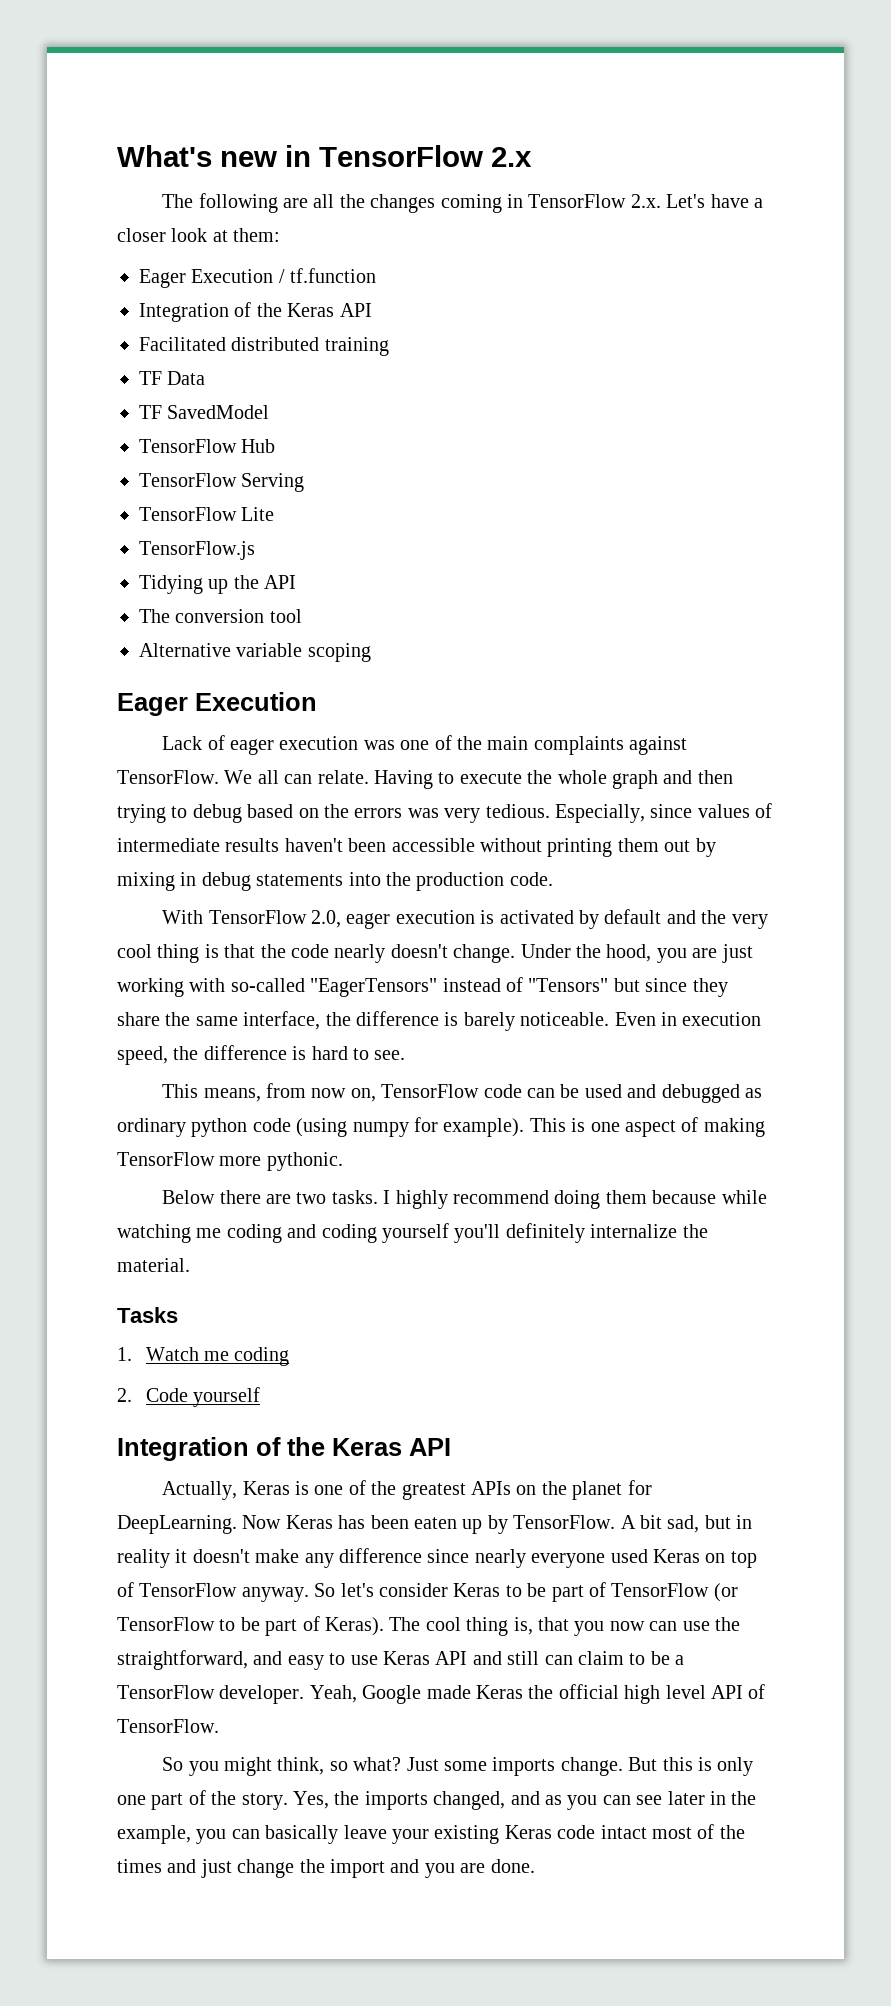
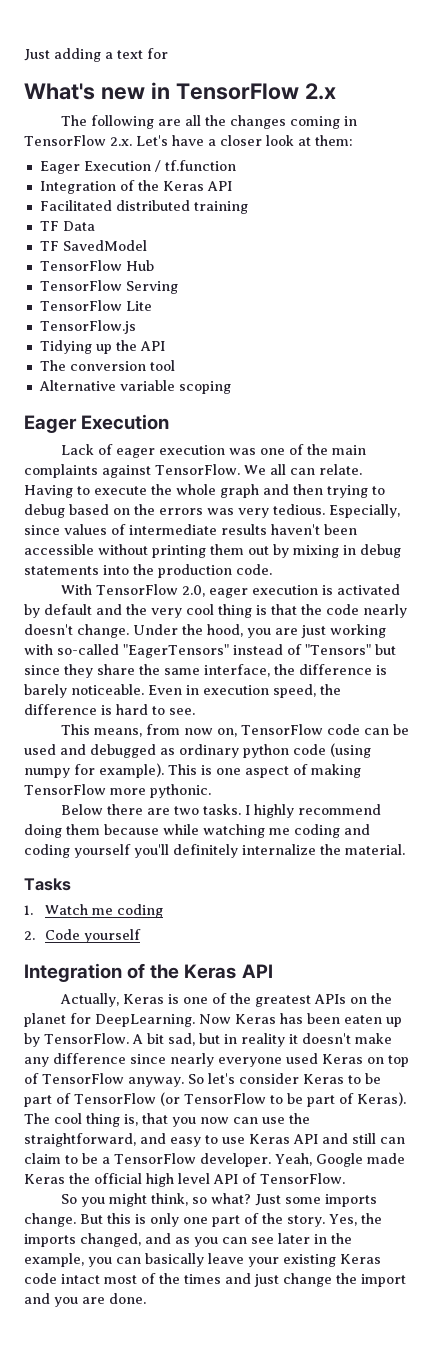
+ Just adding a text for

